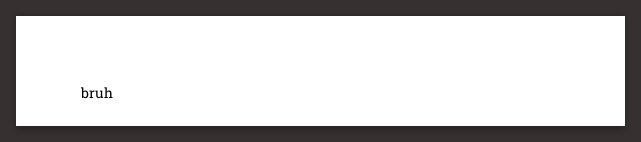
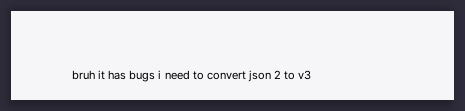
- bruh
+ bruh it has bugs i need to convert json 2 to v3

